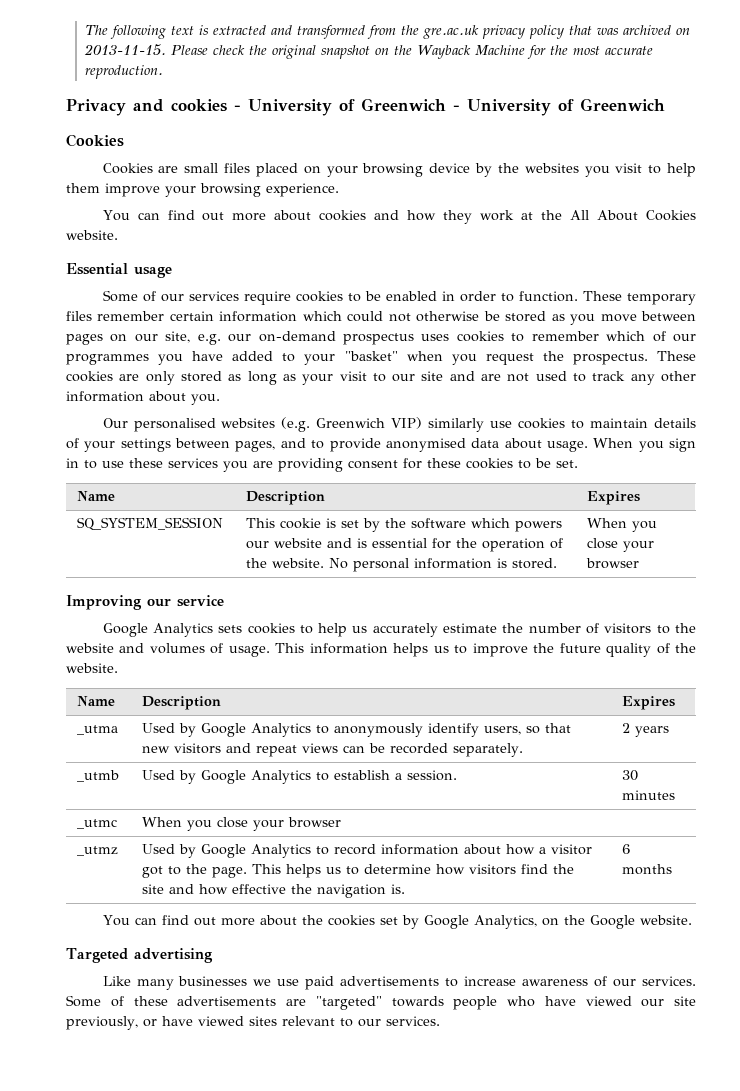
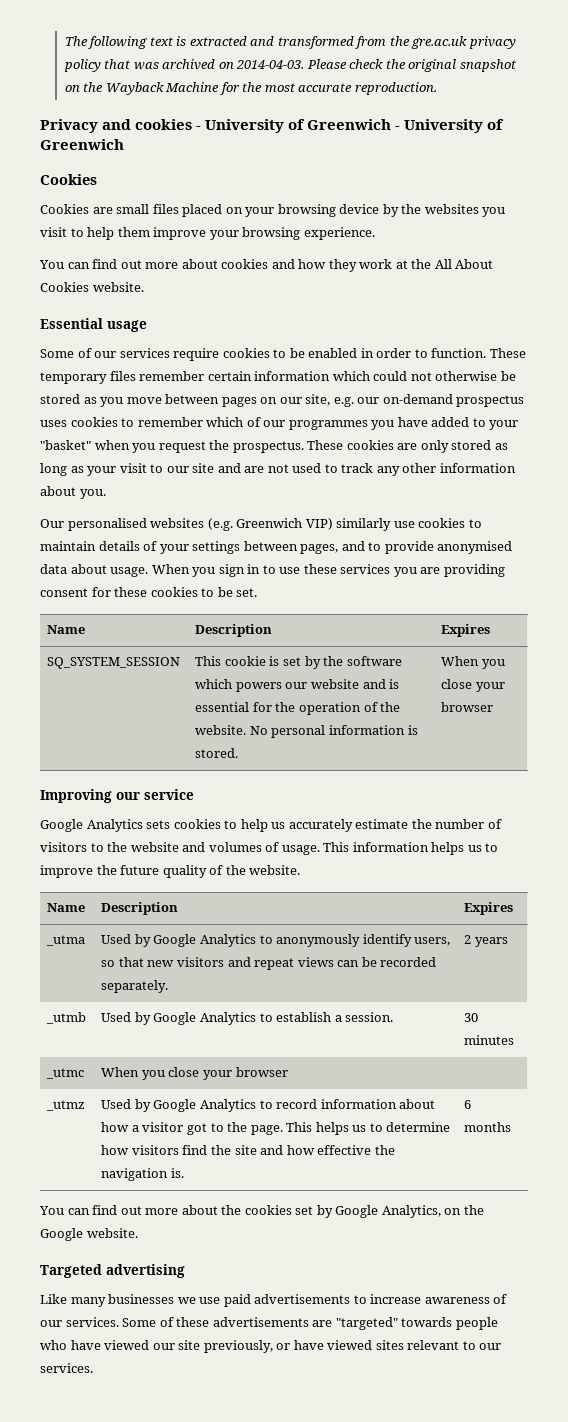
- The following text is extracted and transformed from the gre.ac.uk privacy policy that was archived on 2013-11-15.
+ The following text is extracted and transformed from the gre.ac.uk privacy policy that was archived on 2014-04-03.

